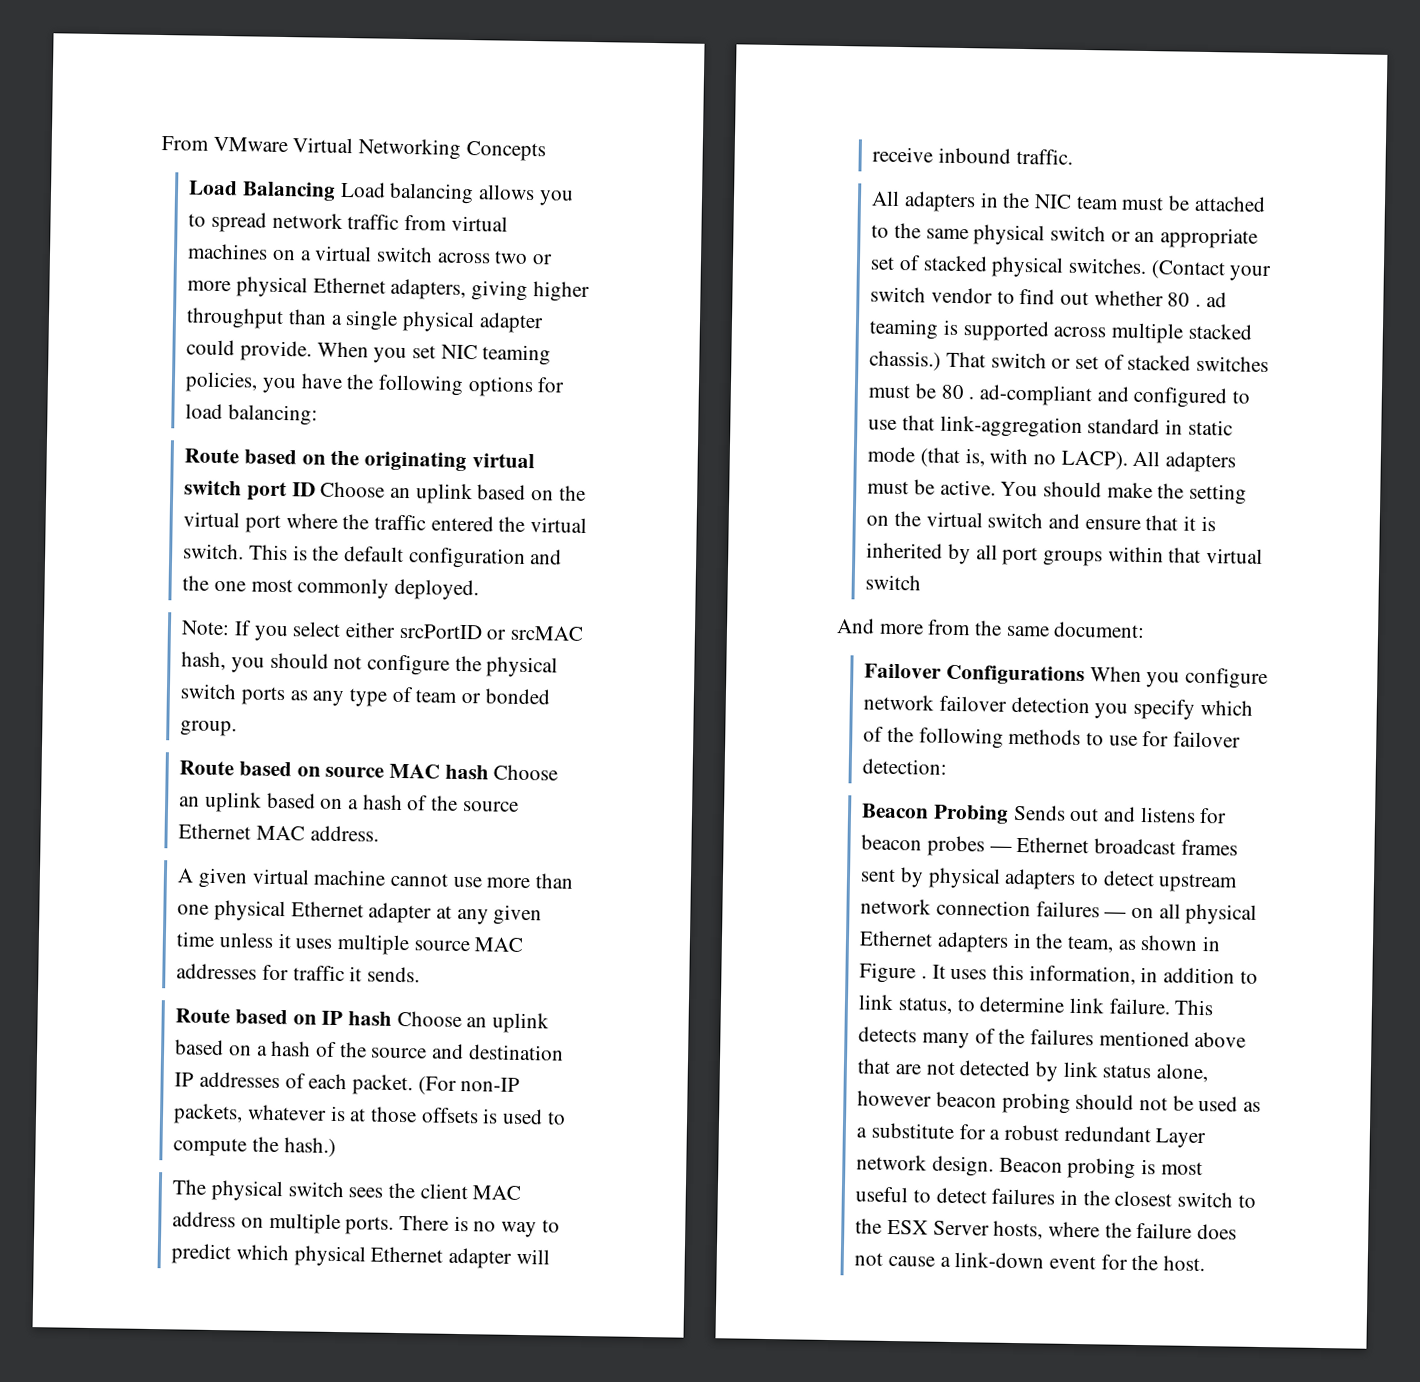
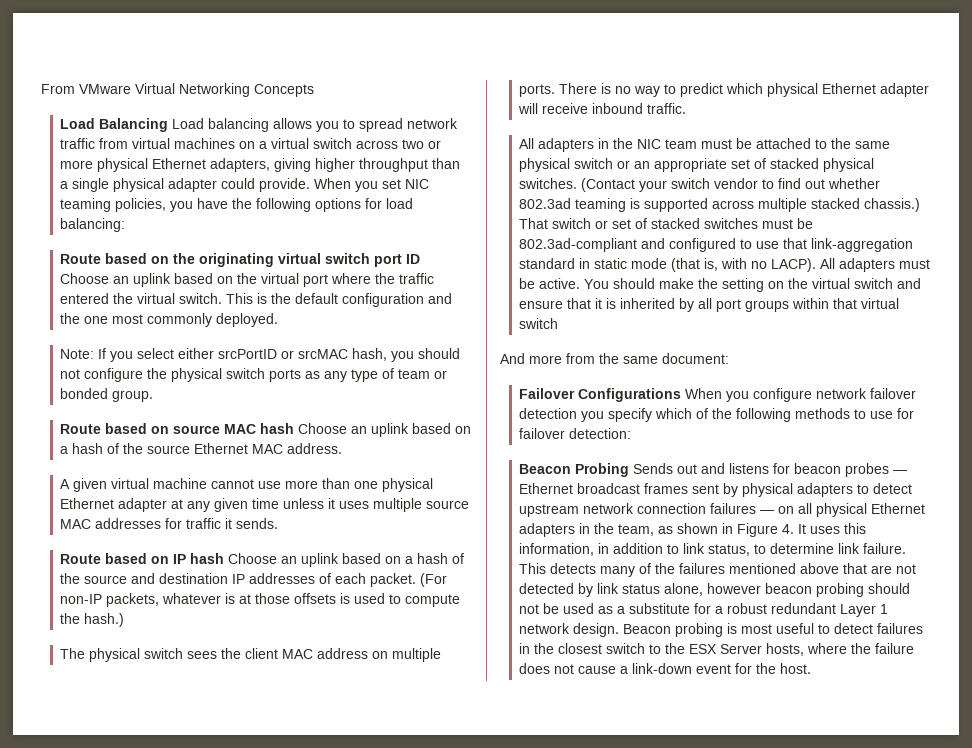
- (Contact your switch vendor to find out whether 80 . ad teaming is supported across multiple stacked chassis.)
+ (Contact your switch vendor to find out whether 802.3ad teaming is supported across multiple stacked chassis.)
- That switch or set of stacked switches must be 80 . ad-compliant and configured to use that link-aggregation standard in static mode (that is, with no LACP).
+ That switch or set of stacked switches must be 802.3ad-compliant and configured to use that link-aggregation standard in static mode (that is, with no LACP).
- Beacon Probing Sends out and listens for beacon probes — Ethernet broadcast frames sent by physical adapters to detect upstream network connection failures — on all physical Ethernet adapters in the team, as shown in Figure . It uses this information, in addition to link status, to determine link failure.
+ Beacon Probing Sends out and listens for beacon probes — Ethernet broadcast frames sent by physical adapters to detect upstream network connection failures — on all physical Ethernet adapters in the team, as shown in Figure 4. It uses this information, in addition to link status, to determine link failure.
- This detects many of the failures mentioned above that are not detected by link status alone, however beacon probing should not be used as a substitute for a robust redundant Layer network design.
+ This detects many of the failures mentioned above that are not detected by link status alone, however beacon probing should not be used as a substitute for a robust redundant Layer 1 network design.

